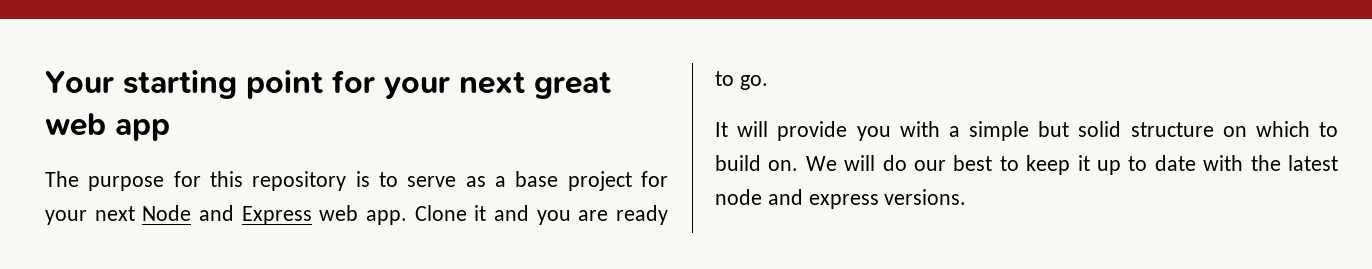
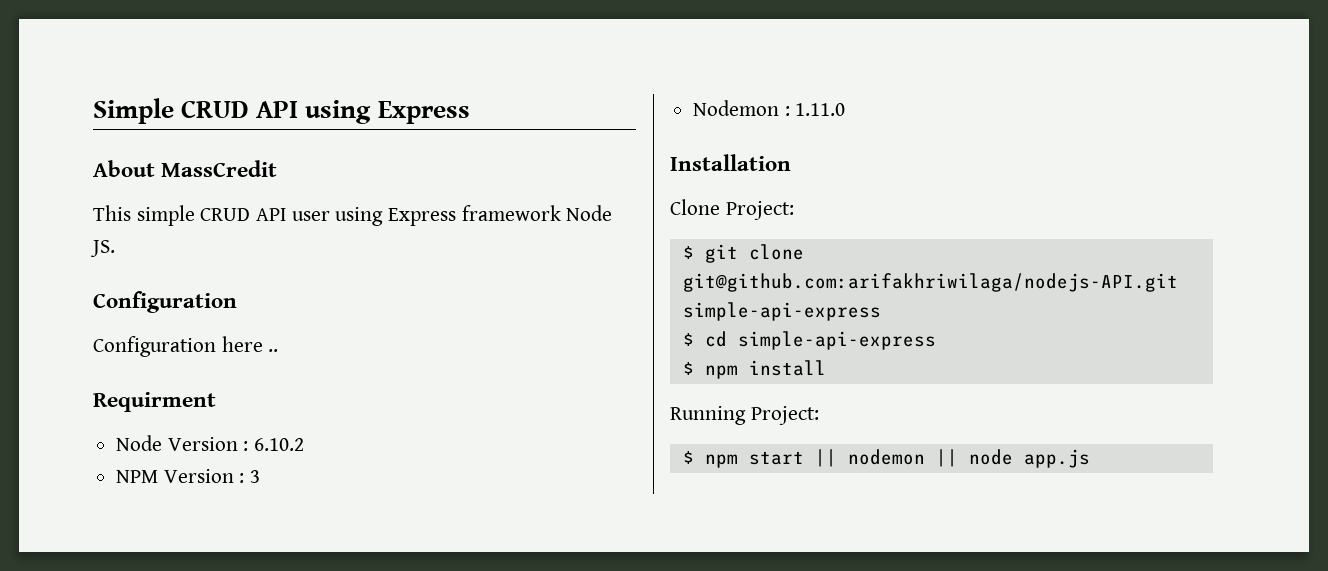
- Your starting point for your next great web app
- The purpose for this repository is to serve as a base project for your next Node and Express web app. Clone it and you are ready to go.
- It will provide you with a simple but solid structure on which to build on. We will do our best to keep it up to date with the latest node and express versions.
+ Simple CRUD API using Express
+ About MassCredit
+ This simple CRUD API user using Express framework Node JS.
+ Configuration
+ Configuration here ..
+ Requirment
+ Node Version : 6.10.2
+ NPM Version : 3
+ Nodemon : 1.11.0
+ Installation
+ Clone Project:
+ $ git clone git@github.com:arifakhriwilaga/nodejs-API.git simple-api-express
+ $ cd simple-api-express
+ $ npm install
+ Running Project:
+ $ npm start || nodemon || node app.js

